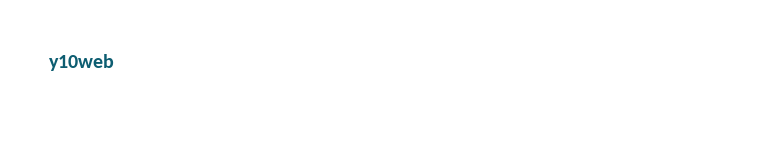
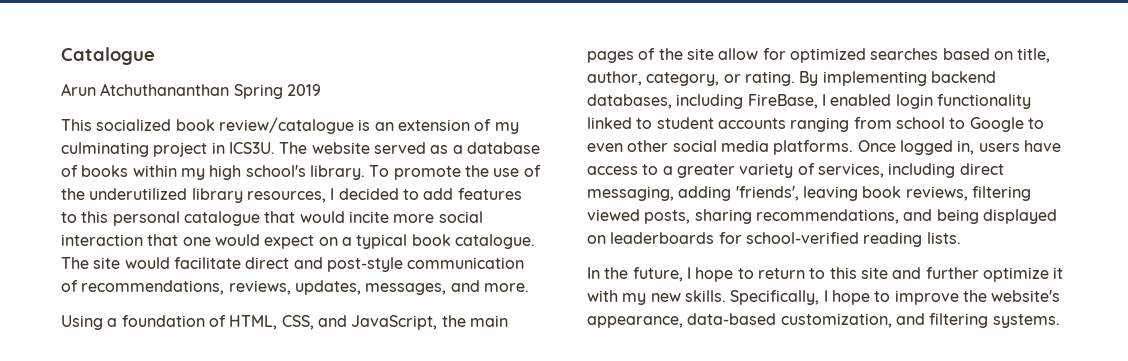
- y10web
+ Catalogue
+ Arun Atchuthananthan Spring 2019
+ This socialized book review/catalogue is an extension of my culminating project in ICS3U. The website served as a database of books within my high school's library. To promote the use of the underutilized library resources, I decided to add features to this personal catalogue that would incite more social interaction that one would expect on a typical book catalogue. The site would facilitate direct and post-style communication of recommendations, reviews, updates, messages, and more.
+ Using a foundation of HTML, CSS, and JavaScript, the main pages of the site allow for optimized searches based on title, author, category, or rating. By implementing backend databases, including FireBase, I enabled login functionality linked to student accounts ranging from school to Google to even other social media platforms. Once logged in, users have access to a greater variety of services, including direct messaging, adding 'friends', leaving book reviews, filtering viewed posts, sharing recommendations, and being displayed on leaderboards for school-verified reading lists.
+ In the future, I hope to return to this site and further optimize it with my new skills. Specifically, I hope to improve the website's appearance, data-based customization, and filtering systems.

